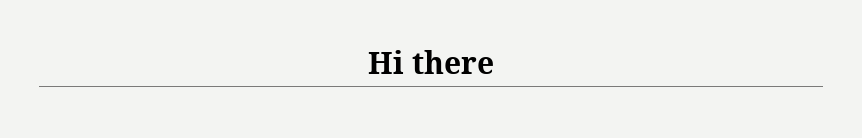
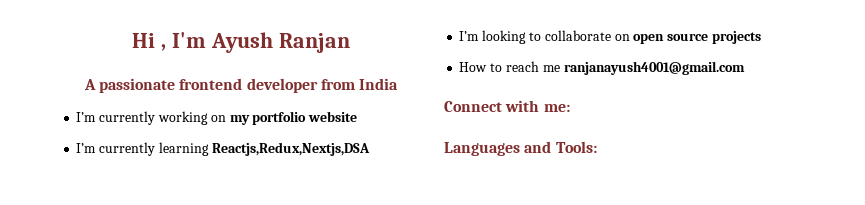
- Hi there
+ Hi , I'm Ayush Ranjan
+ A passionate frontend developer from India
+ I’m currently working on my portfolio website
+ I’m currently learning Reactjs,Redux,Nextjs,DSA
+ I’m looking to collaborate on open source projects
+ How to reach me ranjanayush4001@gmail.com
+ Connect with me:
+ Languages and Tools:

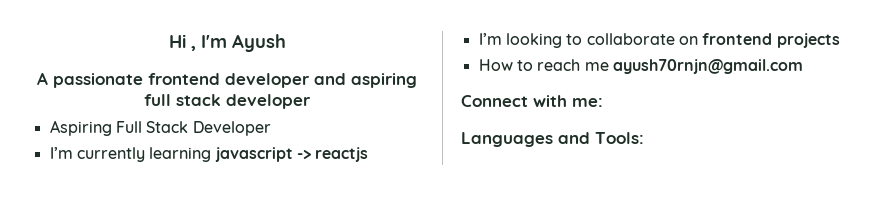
- Hi , I'm Ayush Ranjan
+ Hi , I'm Ayush
- A passionate frontend developer from India
- I’m currently working on my portfolio website
+ A passionate frontend developer and aspiring full stack developer
+ Aspiring Full Stack Developer
- I’m currently learning Reactjs,Redux,Nextjs,DSA
+ I’m currently learning javascript -> reactjs
- I’m looking to collaborate on open source projects
+ I’m looking to collaborate on frontend projects
- How to reach me ranjanayush4001@gmail.com
+ How to reach me ayush70rnjn@gmail.com

